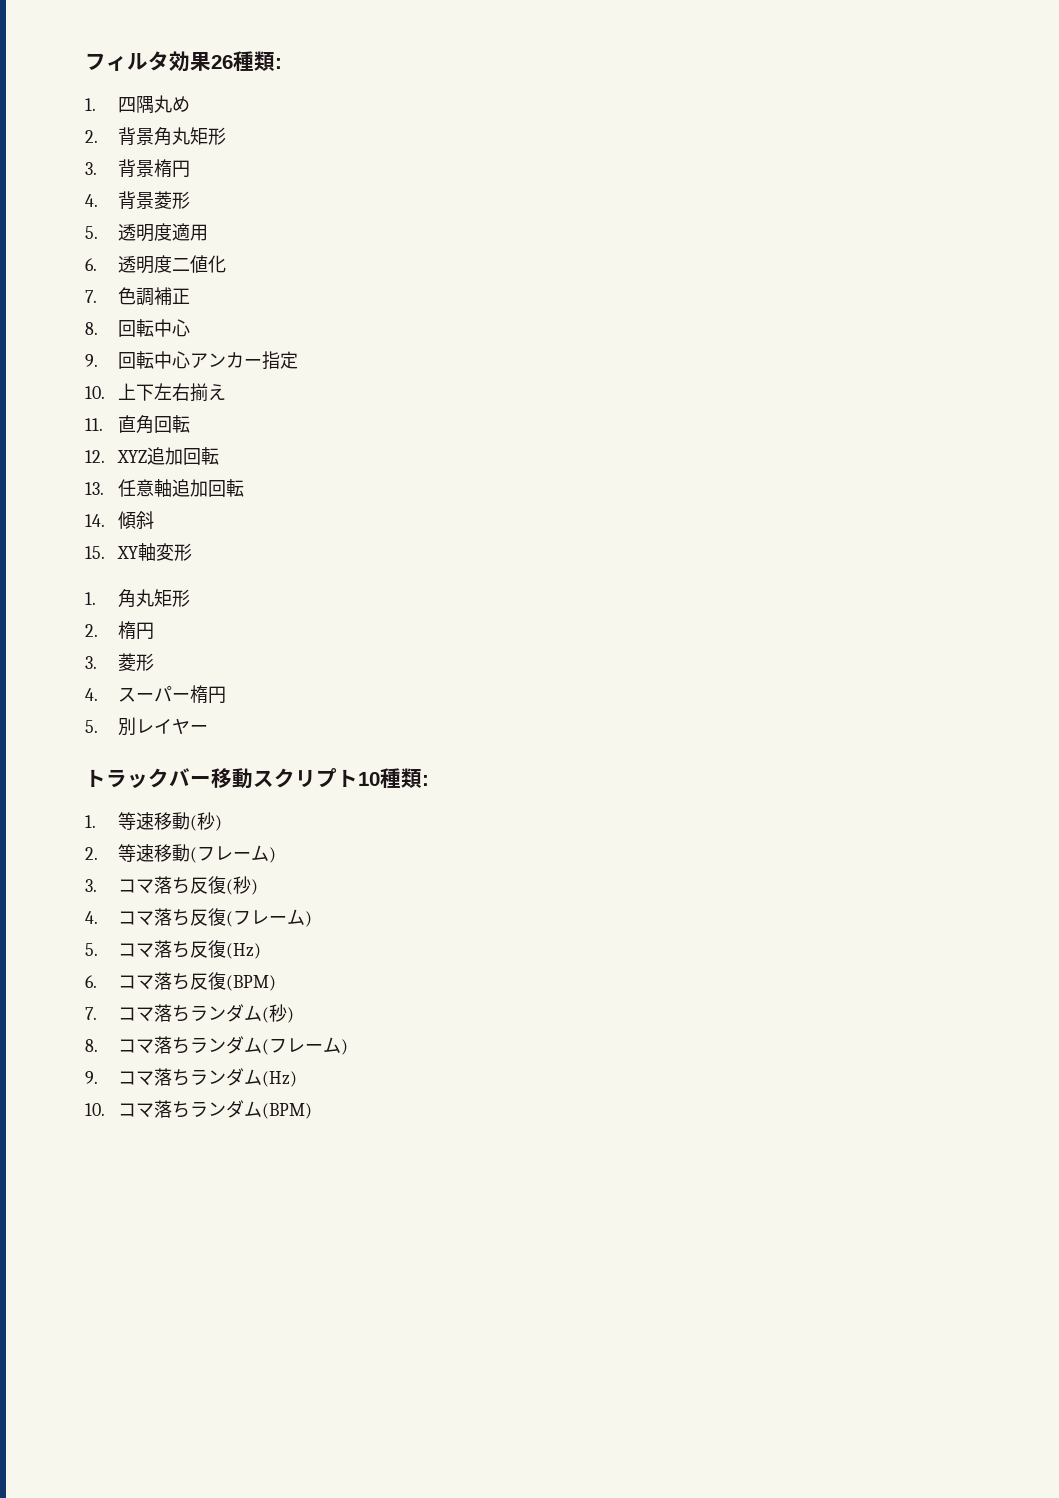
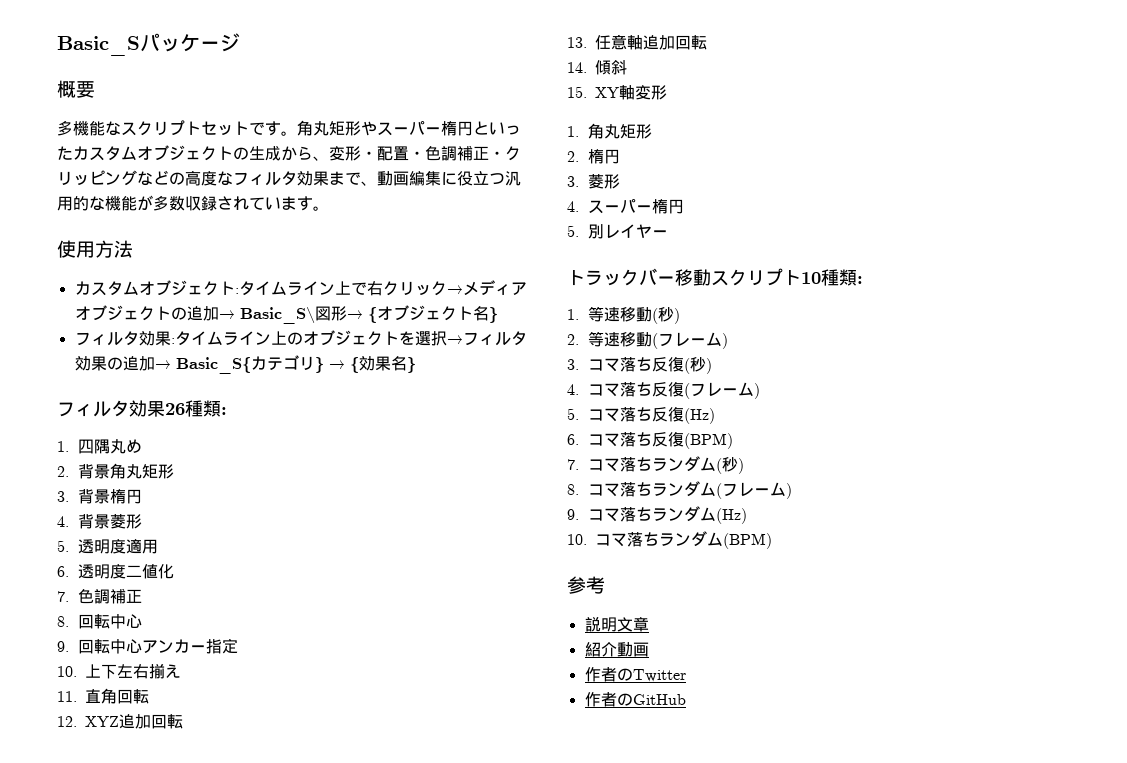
+ Basic_Sパッケージ
+ 概要
+ 多機能なスクリプトセットです。角丸矩形やスーパー楕円といったカスタムオブジェクトの生成から、変形・配置・色調補正・クリッピングなどの高度なフィルタ効果まで、動画編集に役立つ汎用的な機能が多数収録されています。
+ 使用方法
+ カスタムオブジェクト:タイムライン上で右クリック→メディアオブジェクトの追加→ Basic_S\図形→ {オブジェクト名}
+ フィルタ効果:タイムライン上のオブジェクトを選択→フィルタ効果の追加→ Basic_S{カテゴリ} → {効果名}
+ 参考
+ 説明文章
+ 紹介動画
+ 作者のTwitter
+ 作者のGitHub

